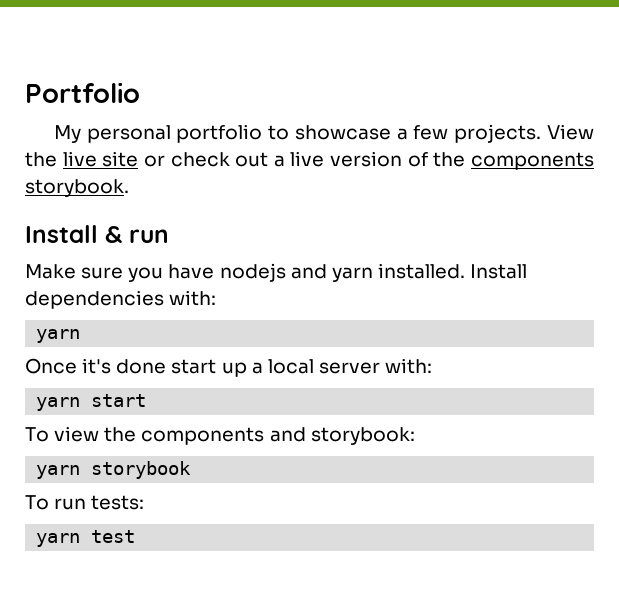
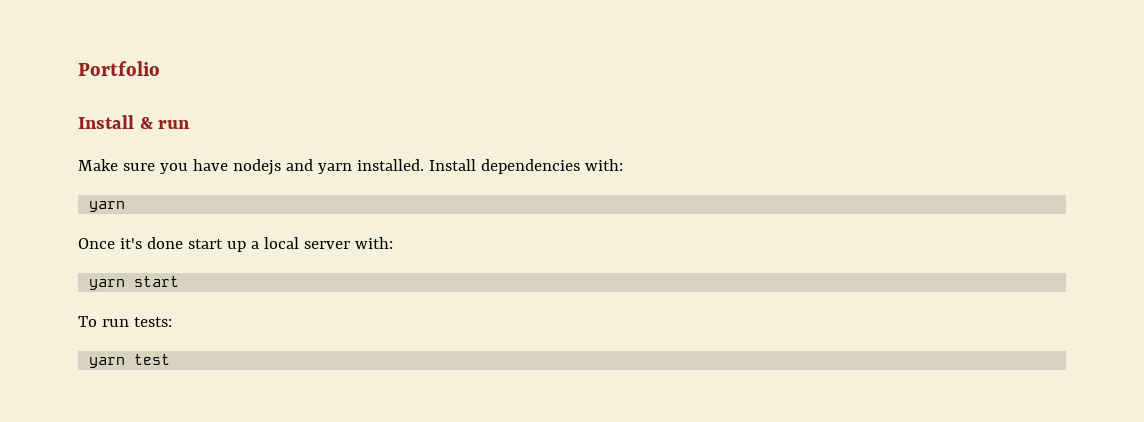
- My personal portfolio to showcase a few projects. View the live site or check out a live version of the components storybook.
- To view the components and storybook:
- yarn storybook

